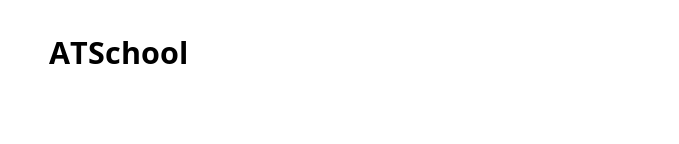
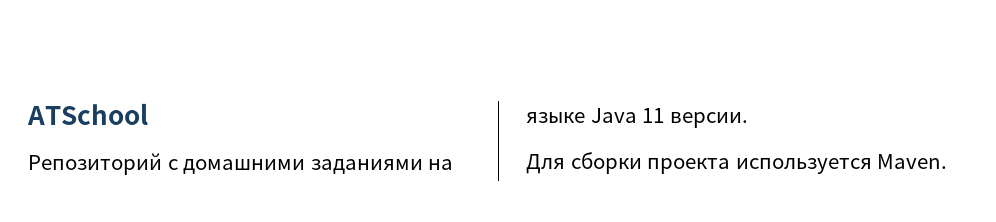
+ Репозиторий с домашними заданиями на языке Java 11 версии.
+ Для сборки проекта используется Maven.

